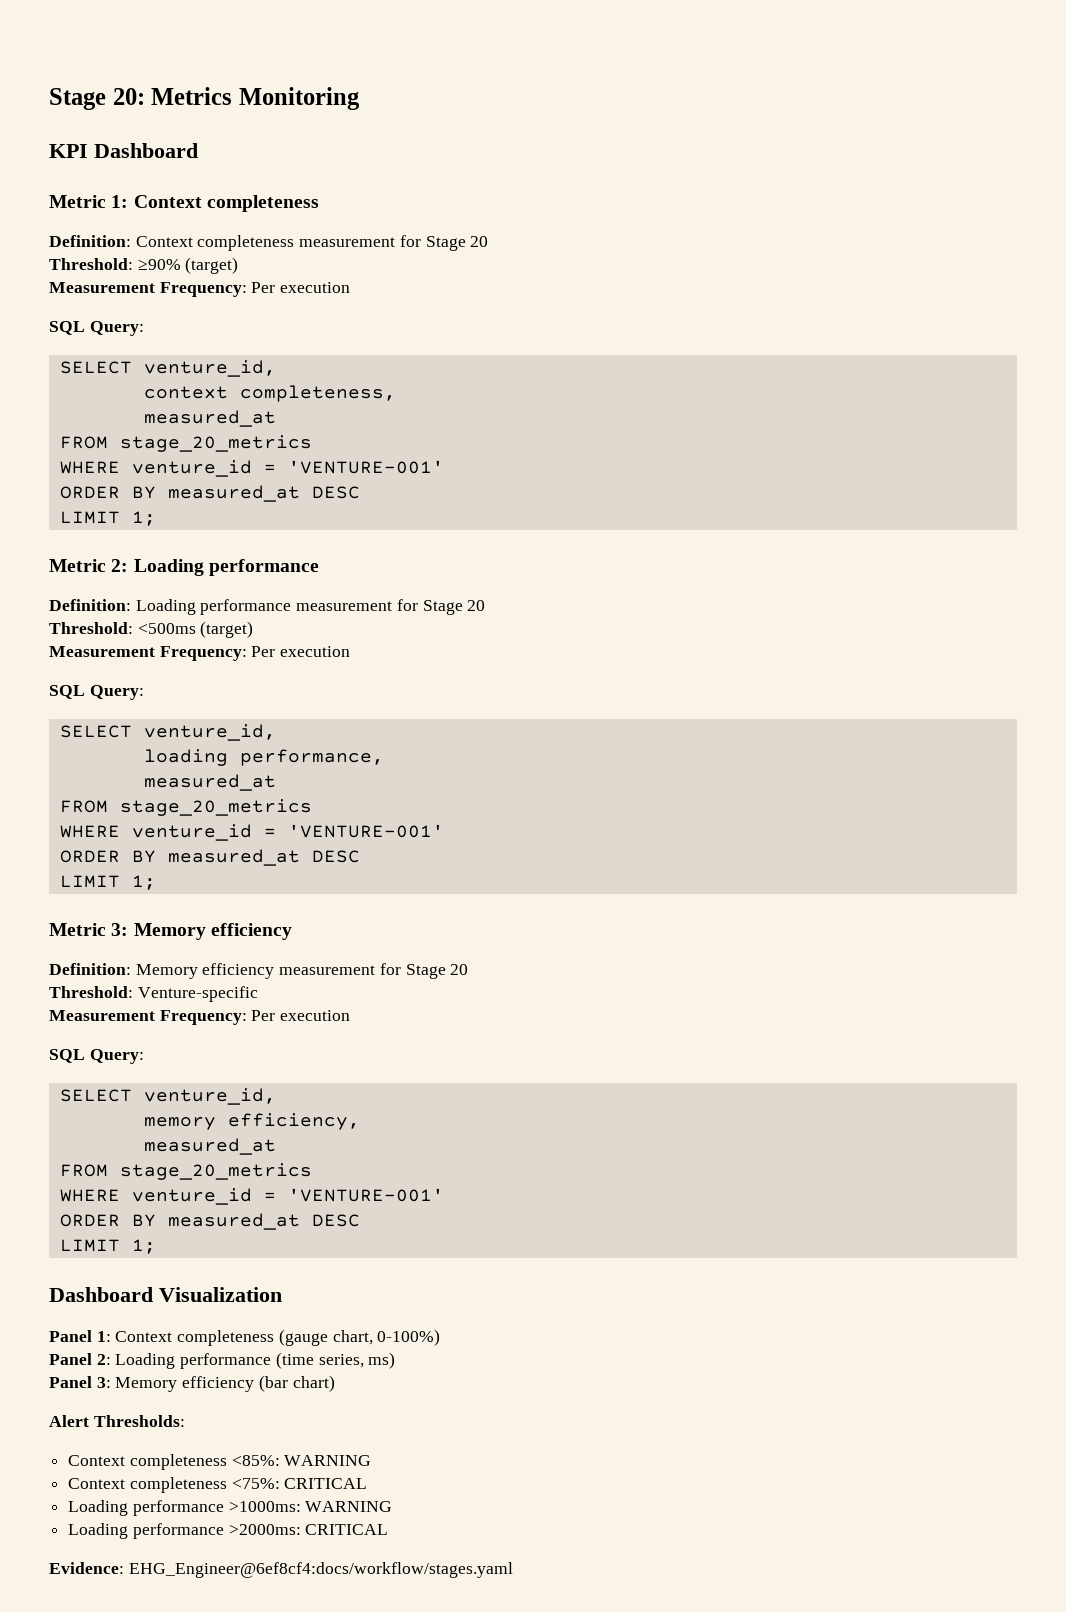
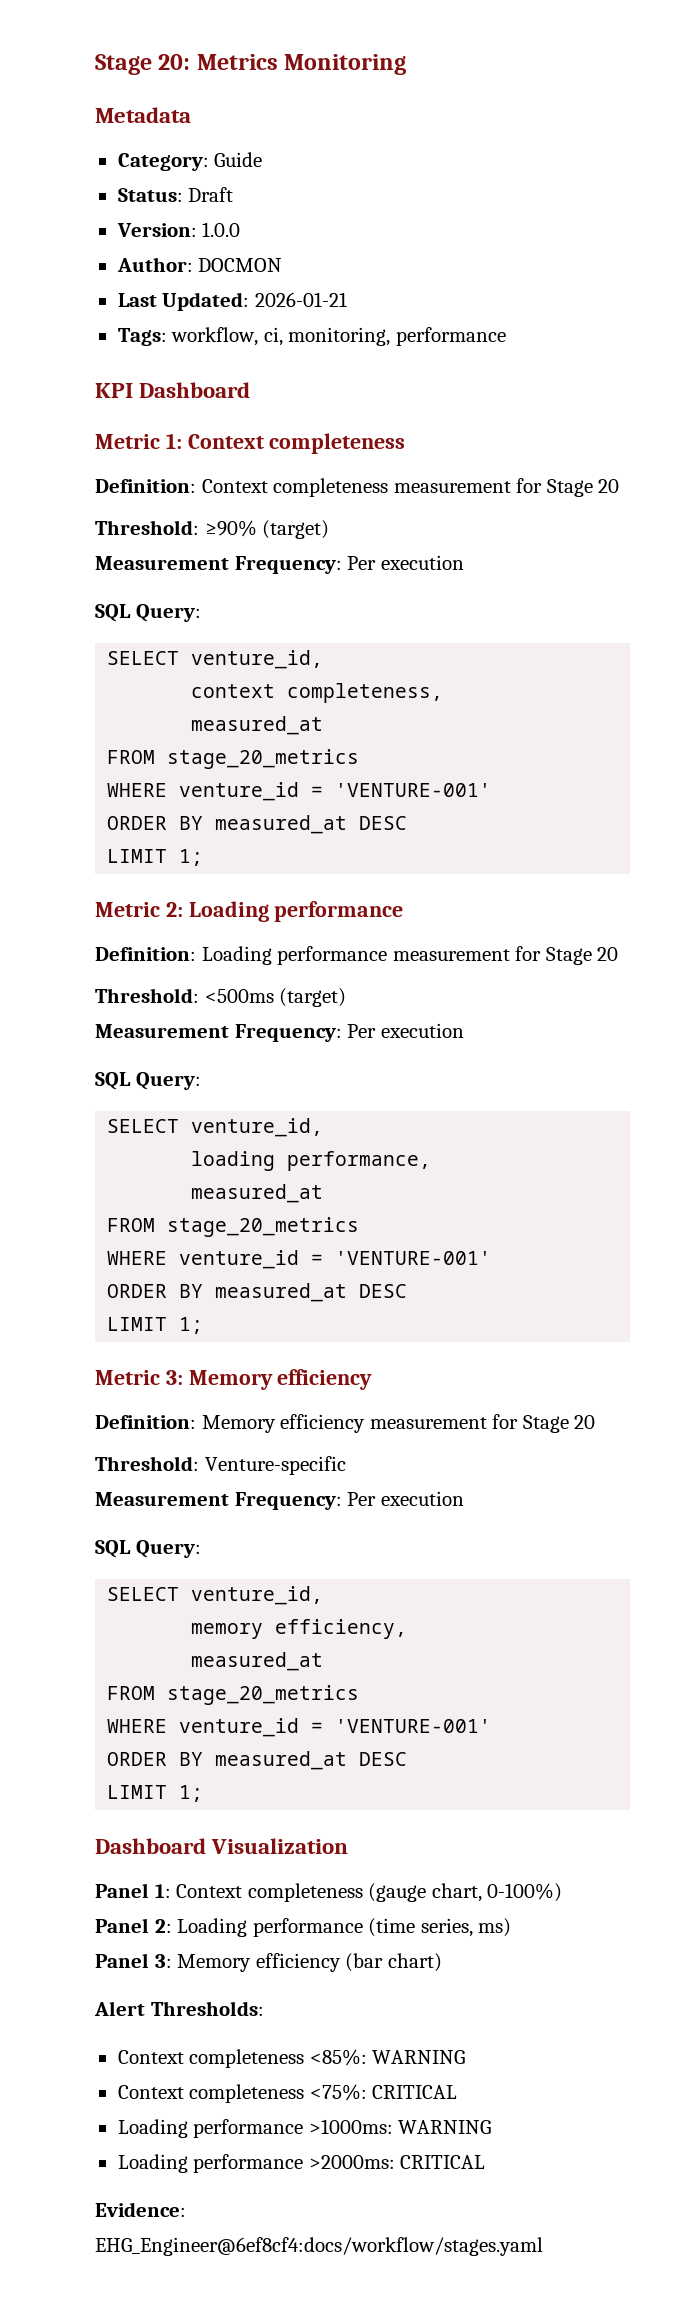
+ Metadata
+ Category: Guide
+ Status: Draft
+ Version: 1.0.0
+ Author: DOCMON
+ Last Updated: 2026-01-21
+ Tags: workflow, ci, monitoring, performance

